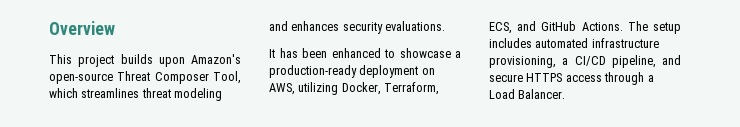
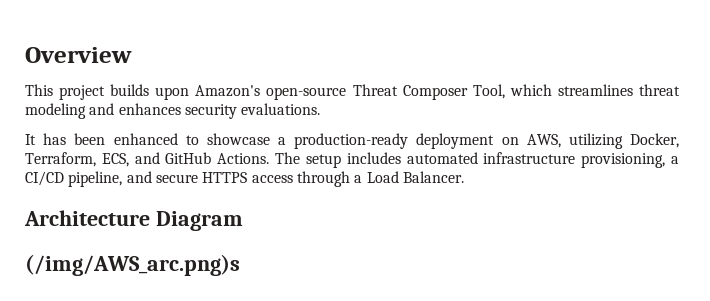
+ Architecture Diagram
+ (/img/AWS_arc.png)s

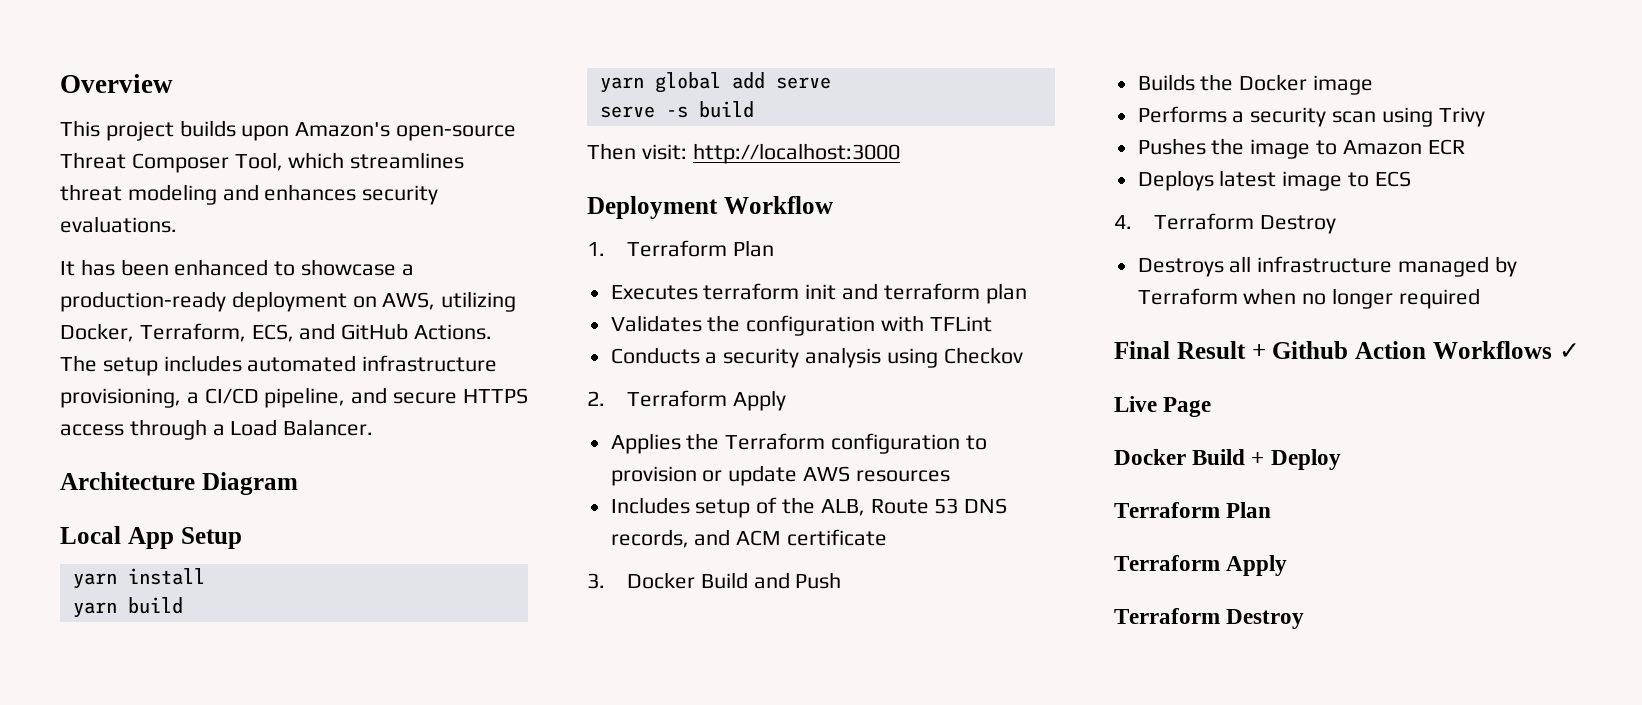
- (/img/AWS_arc.png)s
+ Local App Setup
+ yarn install
+ yarn build
+ yarn global add serve
+ serve -s build
+ Then visit: http://localhost:3000
+ Deployment Workflow
+ 1. Terraform Plan
+ Executes terraform init and terraform plan
+ Validates the configuration with TFLint
+ Conducts a security analysis using Checkov
+ 2. Terraform Apply
+ Applies the Terraform configuration to provision or update AWS resources
+ Includes setup of the ALB, Route 53 DNS records, and ACM certificate
+ 3. Docker Build and Push
+ Builds the Docker image
+ Performs a security scan using Trivy
+ Pushes the image to Amazon ECR
+ Deploys latest image to ECS
+ 4. Terraform Destroy
+ Destroys all infrastructure managed by Terraform when no longer required
+ Final Result + Github Action Workflows ✓
+ Live Page
+ Docker Build + Deploy
+ Terraform Plan
+ Terraform Apply
+ Terraform Destroy

